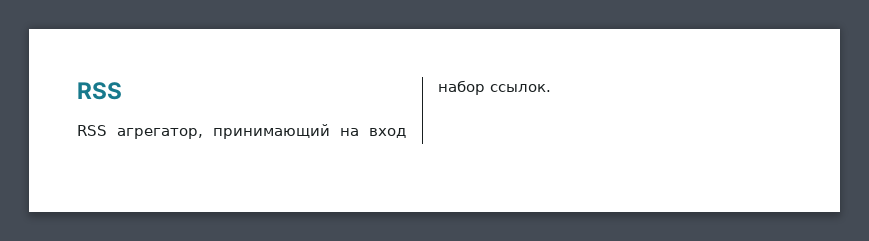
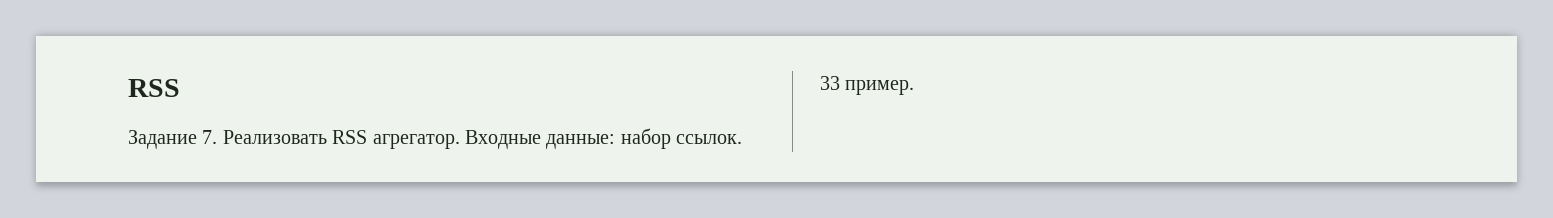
- RSS агрегатор, принимающий на вход набор ссылок.
+ Задание 7. Реализовать RSS агрегатор. Входные данные: набор ссылок. 33 пример.

